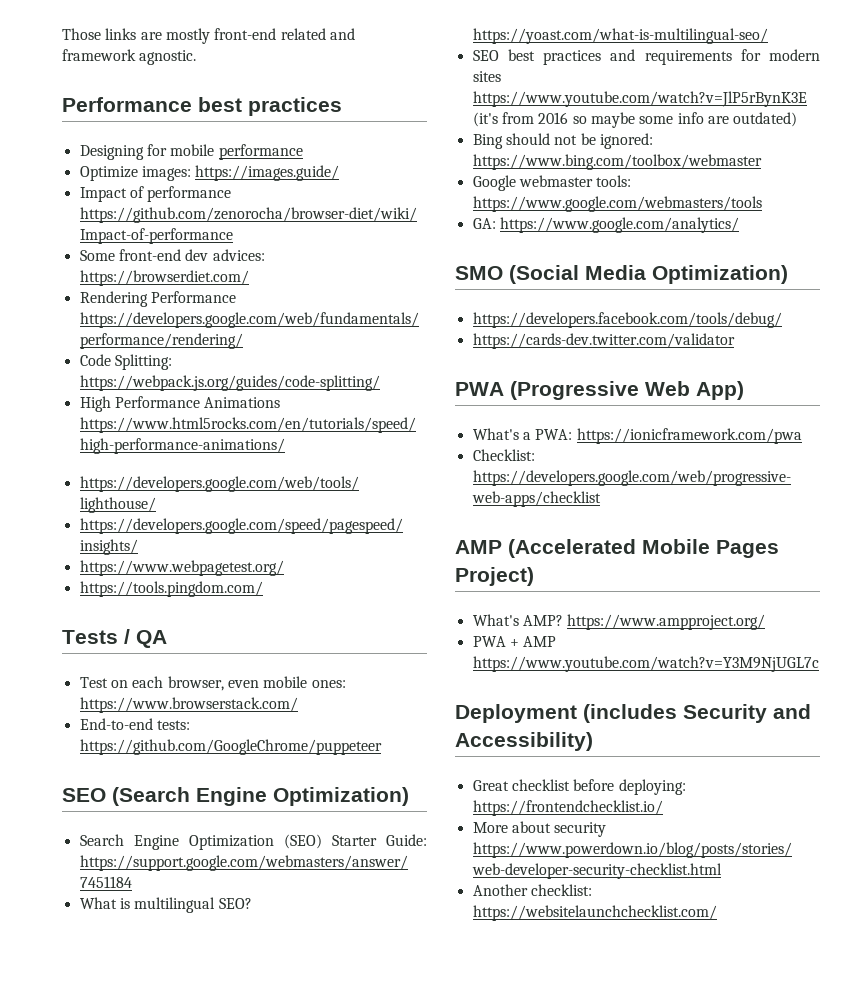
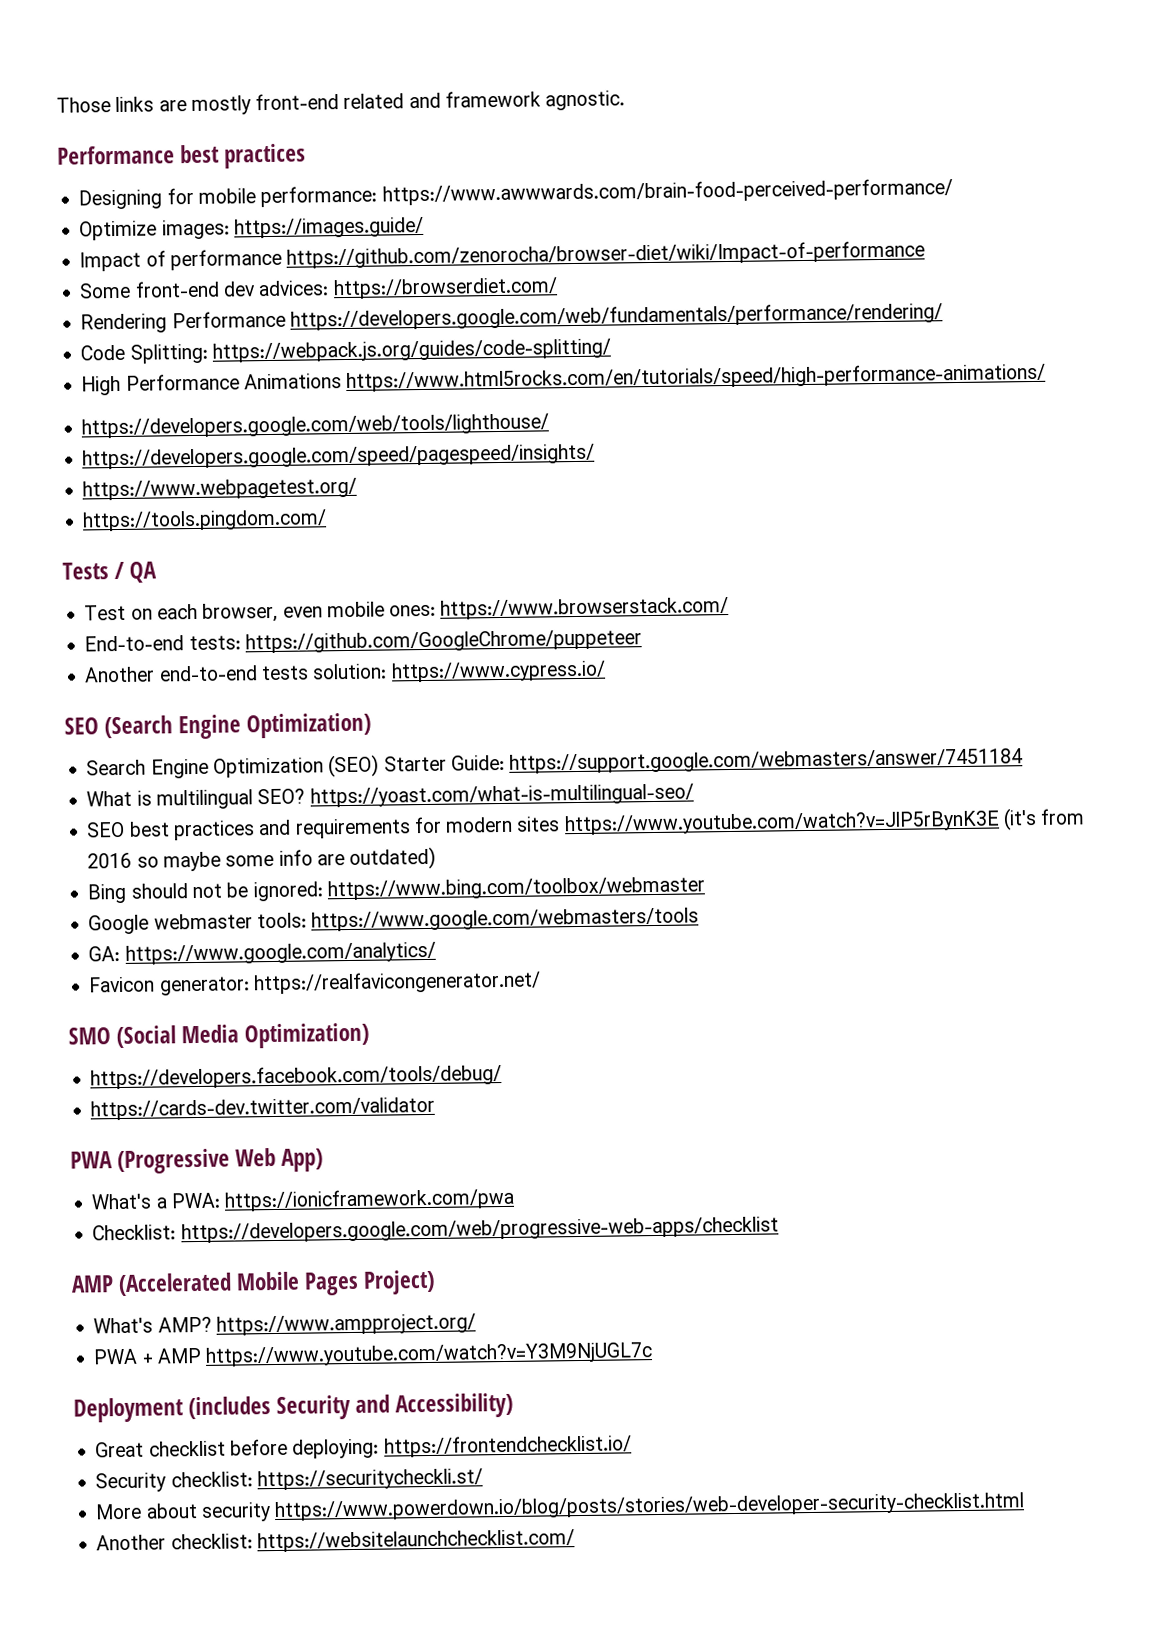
- Designing for mobile performance
+ Designing for mobile performance: https://www.awwwards.com/brain-food-perceived-performance/
+ Another end-to-end tests solution: https://www.cypress.io/
+ Favicon generator: https://realfavicongenerator.net/
+ Security checklist: https://securitycheckli.st/

